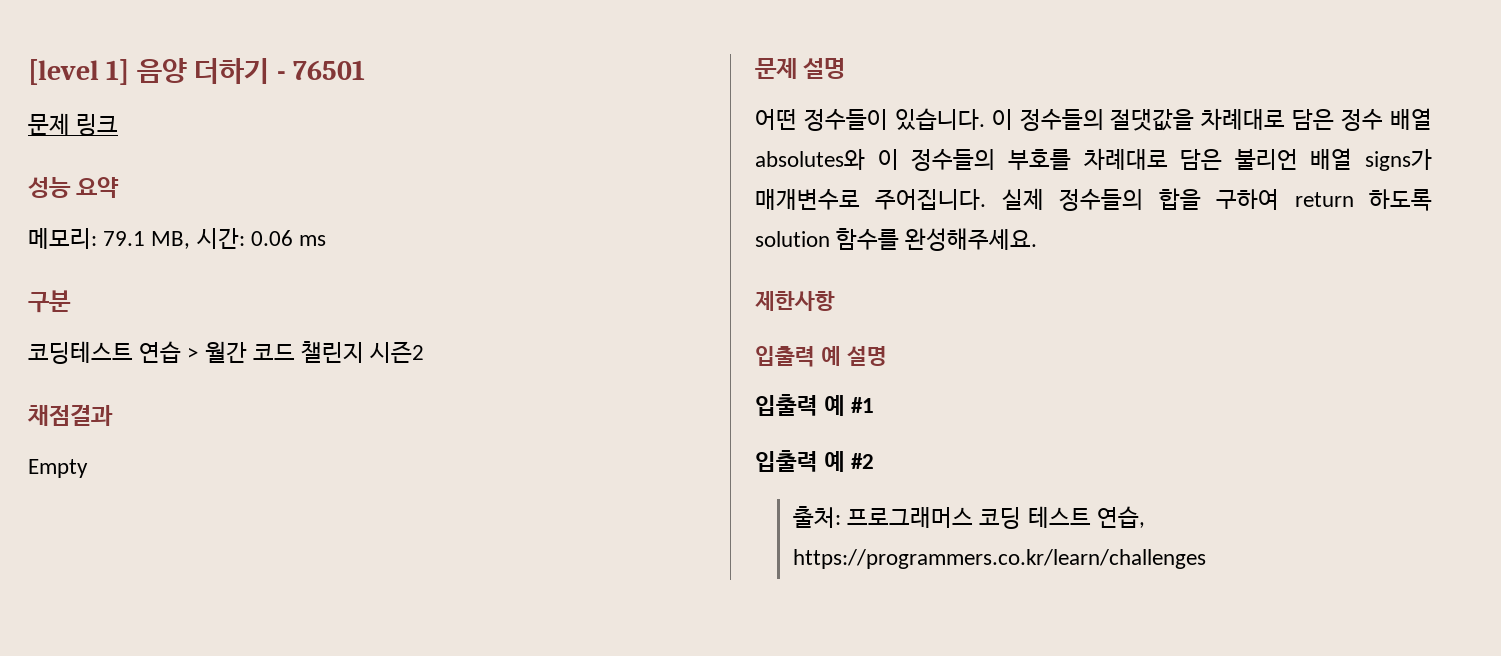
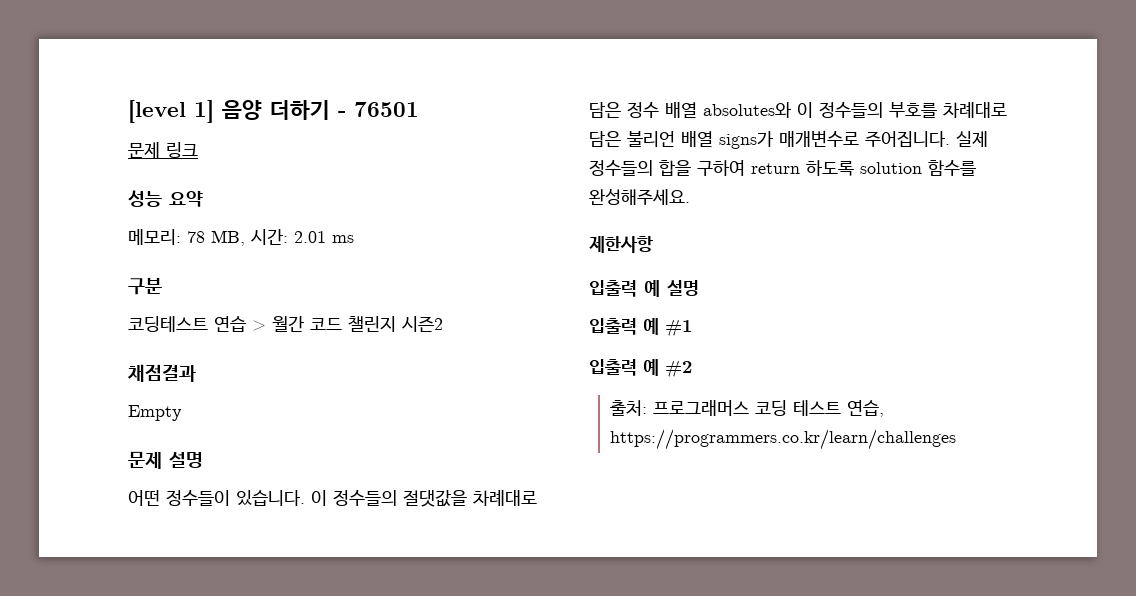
- 메모리: 79.1 MB, 시간: 0.06 ms
+ 메모리: 78 MB, 시간: 2.01 ms

